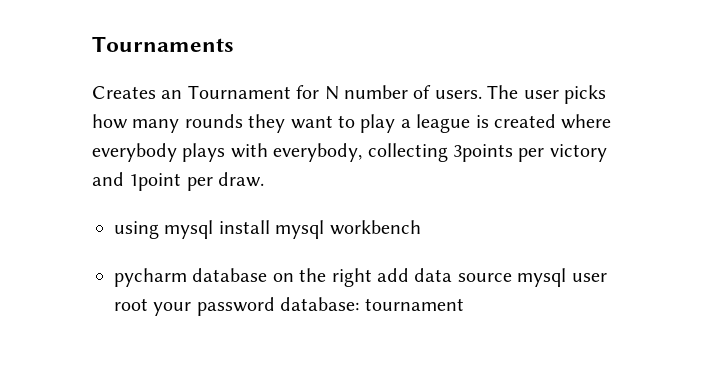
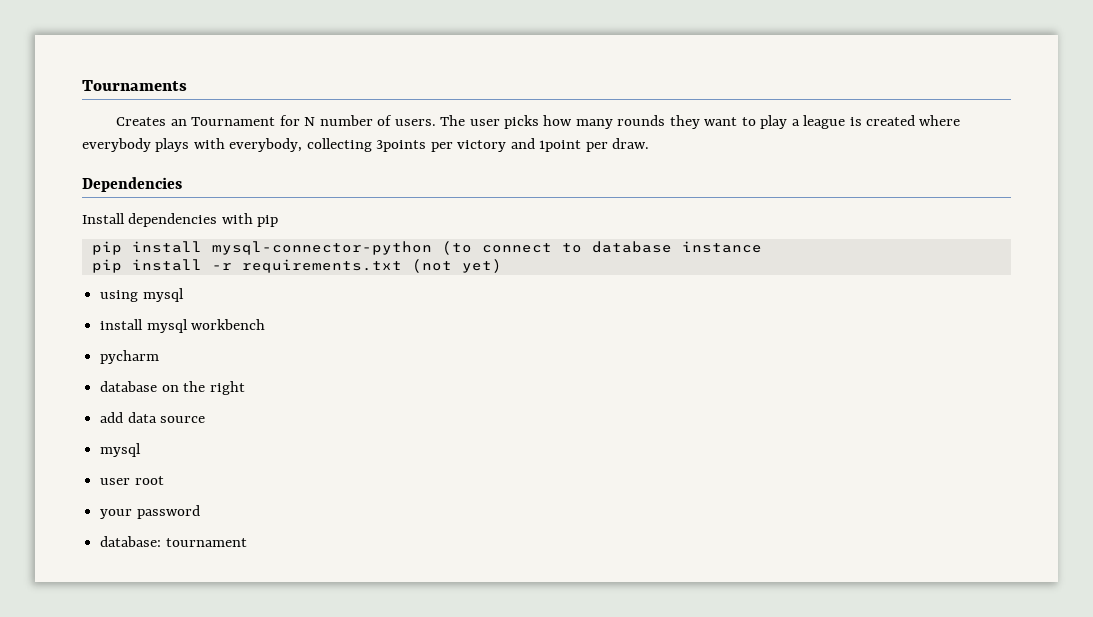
+ Dependencies
+ Install dependencies with pip
+ pip install mysql-connector-python (to connect to database instance
+ pip install -r requirements.txt (not yet)
- using mysql install mysql workbench
+ using mysql
+ install mysql workbench
- pycharm database on the right add data source mysql user root your password database: tournament
+ pycharm
+ database on the right
+ add data source
+ mysql
+ user root
+ your password
+ database: tournament

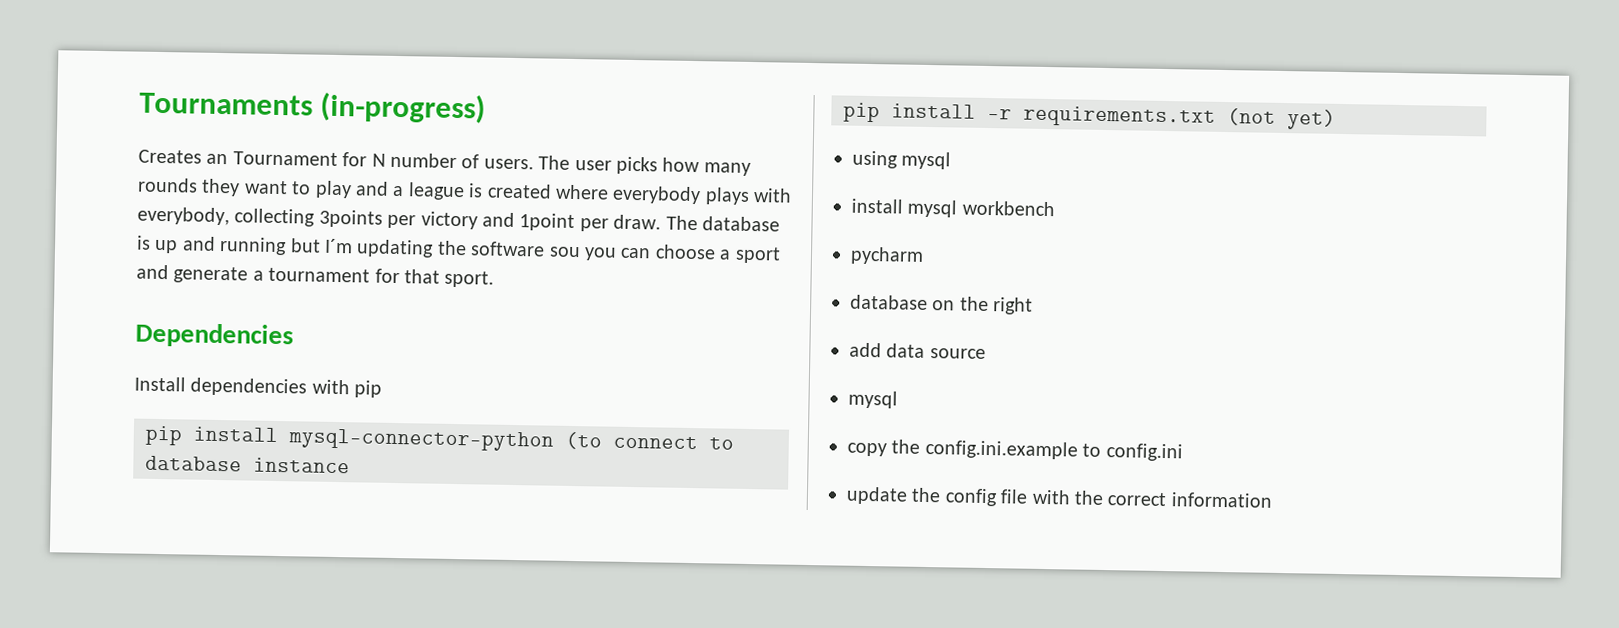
- Tournaments
+ Tournaments (in-progress)
- The user picks how many rounds they want to play a league is created where everybody plays with everybody, collecting 3points per victory and 1point per draw.
+ The user picks how many rounds they want to play and a league is created where everybody plays with everybody, collecting 3points per victory and 1point per draw. The database is up and running but I´m updating the software sou you can choose a sport and generate a tournament for that sport.
- user root
- your password
- database: tournament
+ copy the config.ini.example to config.ini
+ update the config file with the correct information

